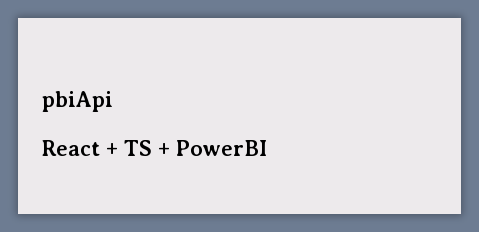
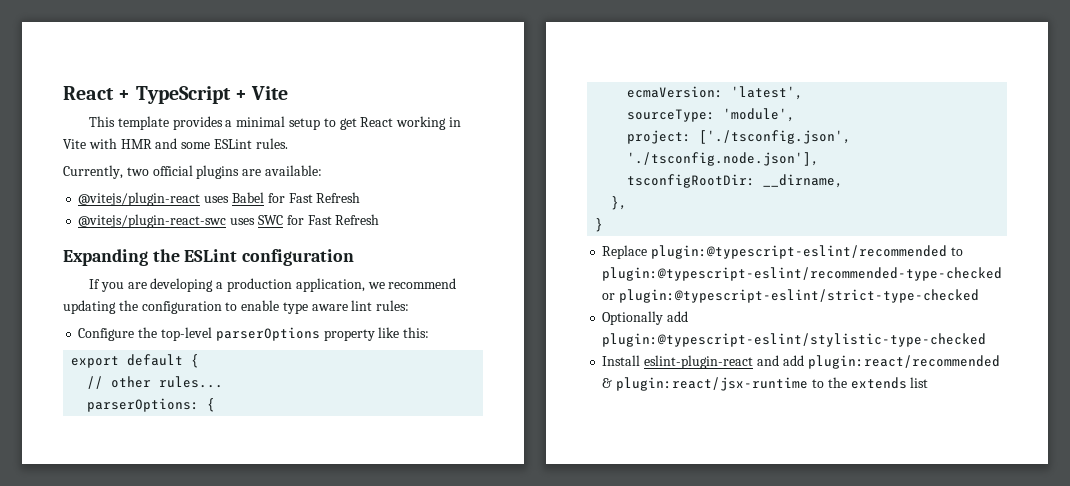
- pbiApi
- React + TS + PowerBI
+ React + TypeScript + Vite
+ This template provides a minimal setup to get React working in Vite with HMR and some ESLint rules.
+ Currently, two official plugins are available:
+ @vitejs/plugin-react uses Babel for Fast Refresh
+ @vitejs/plugin-react-swc uses SWC for Fast Refresh
+ Expanding the ESLint configuration
+ If you are developing a production application, we recommend updating the configuration to enable type aware lint rules:
+ Configure the top-level parserOptions property like this:
+ export default {
+ // other rules...
+ parserOptions: {
+ ecmaVersion: 'latest',
+ sourceType: 'module',
+ project: ['./tsconfig.json', './tsconfig.node.json'],
+ tsconfigRootDir: __dirname,
+ },
+ }
+ Replace plugin:@typescript-eslint/recommended to plugin:@typescript-eslint/recommended-type-checked or plugin:@typescript-eslint/strict-type-checked
+ Optionally add plugin:@typescript-eslint/stylistic-type-checked
+ Install eslint-plugin-react and add plugin:react/recommended & plugin:react/jsx-runtime to the extends list

